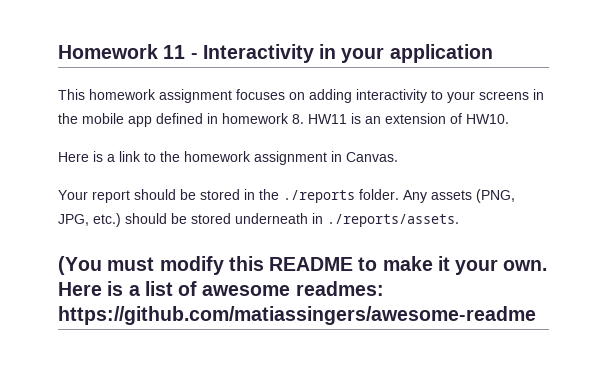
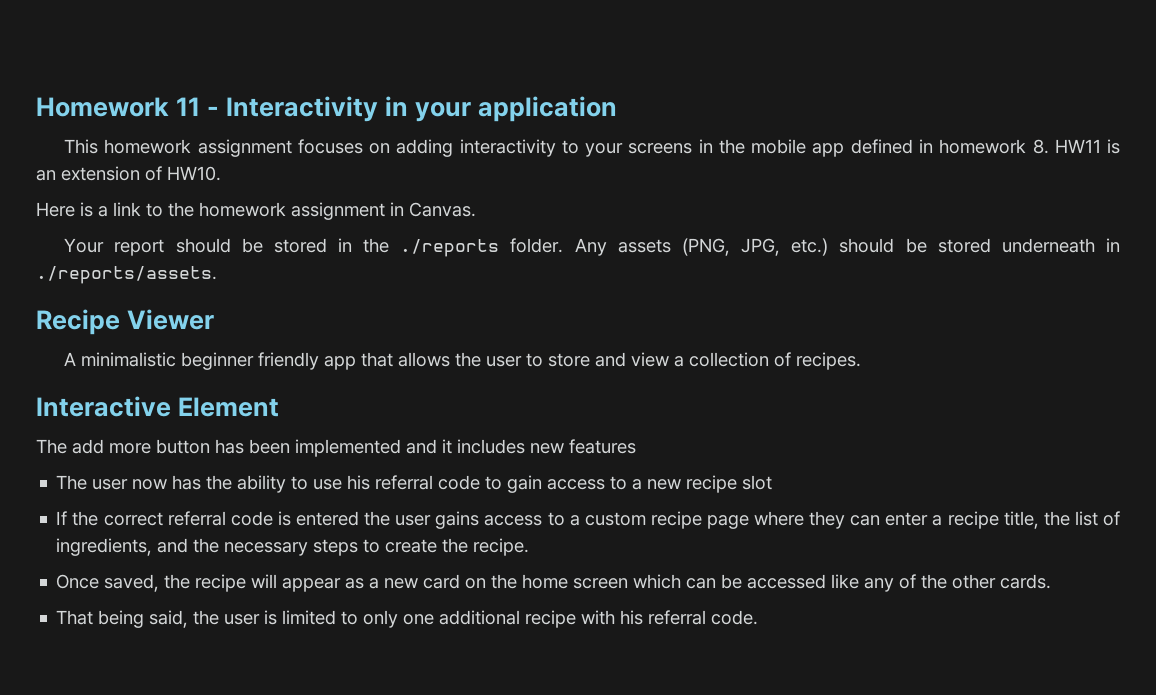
- (You must modify this README to make it your own. Here is a list of awesome readmes: https://github.com/matiassingers/awesome-readme
+ Recipe Viewer
+ A minimalistic beginner friendly app that allows the user to store and view a collection of recipes.
+ Interactive Element
+ The add more button has been implemented and it includes new features
+ The user now has the ability to use his referral code to gain access to a new recipe slot
+ If the correct referral code is entered the user gains access to a custom recipe page where they can enter a recipe title, the list of ingredients, and the necessary steps to create the recipe.
+ Once saved, the recipe will appear as a new card on the home screen which can be accessed like any of the other cards.
+ That being said, the user is limited to only one additional recipe with his referral code.

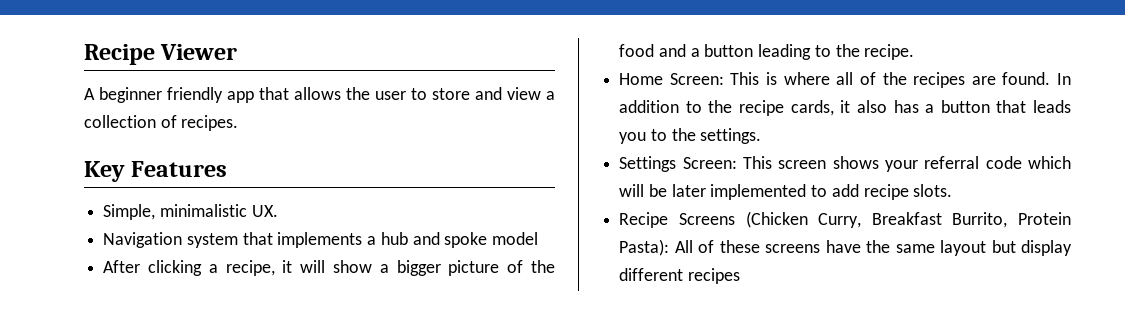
- Homework 11 - Interactivity in your application
- This homework assignment focuses on adding interactivity to your screens in the mobile app defined in homework 8. HW11 is an extension of HW10.
- Here is a link to the homework assignment in Canvas.
- Your report should be stored in the ./reports folder. Any assets (PNG, JPG, etc.) should be stored underneath in ./reports/assets.
- A minimalistic beginner friendly app that allows the user to store and view a collection of recipes.
+ A beginner friendly app that allows the user to store and view a collection of recipes.
- Interactive Element
- The add more button has been implemented and it includes new features
- The user now has the ability to use his referral code to gain access to a new recipe slot
- If the correct referral code is entered the user gains access to a custom recipe page where they can enter a recipe title, the list of ingredients, and the necessary steps to create the recipe.
- Once saved, the recipe will appear as a new card on the home screen which can be accessed like any of the other cards.
- That being said, the user is limited to only one additional recipe with his referral code.
+ Key Features
+ Simple, minimalistic UX.
+ Navigation system that implements a hub and spoke model
+ After clicking a recipe, it will show a bigger picture of the food and a button leading to the recipe.
+ Home Screen: This is where all of the recipes are found. In addition to the recipe cards, it also has a button that leads you to the settings.
+ Settings Screen: This screen shows your referral code which will be later implemented to add recipe slots.
+ Recipe Screens (Chicken Curry, Breakfast Burrito, Protein Pasta): All of these screens have the same layout but display different recipes

